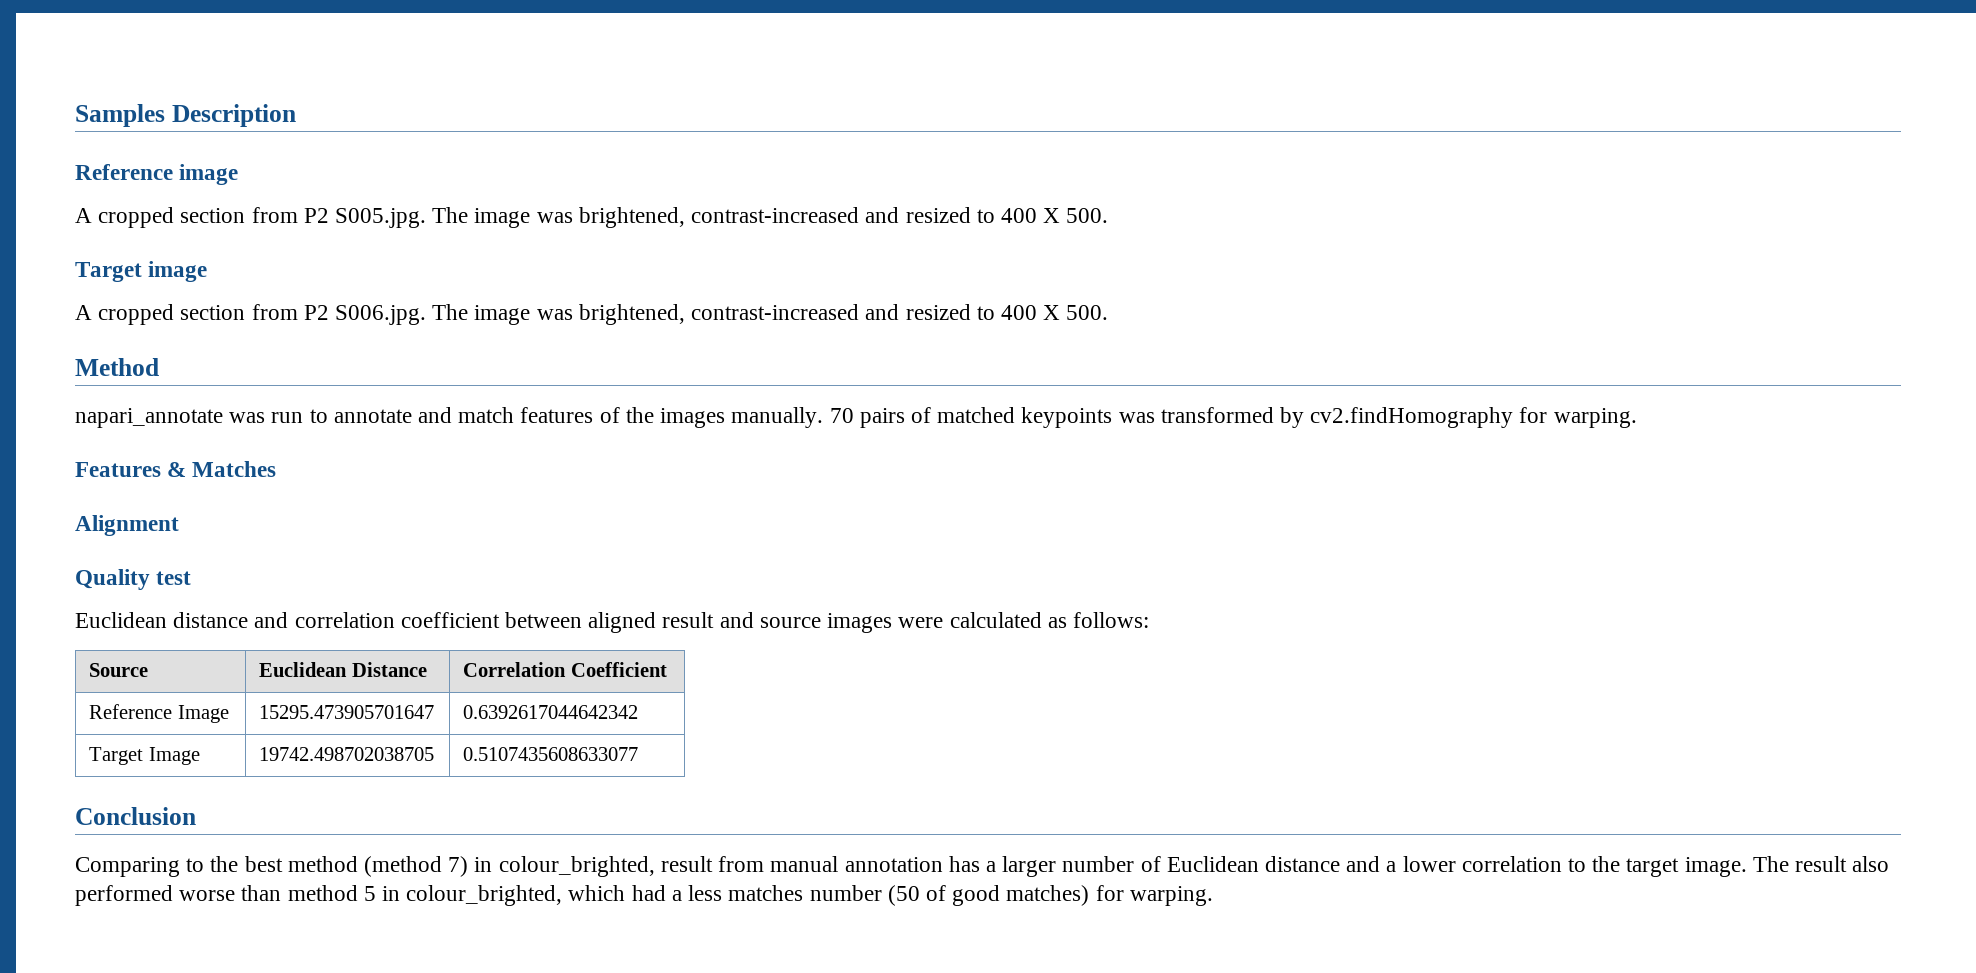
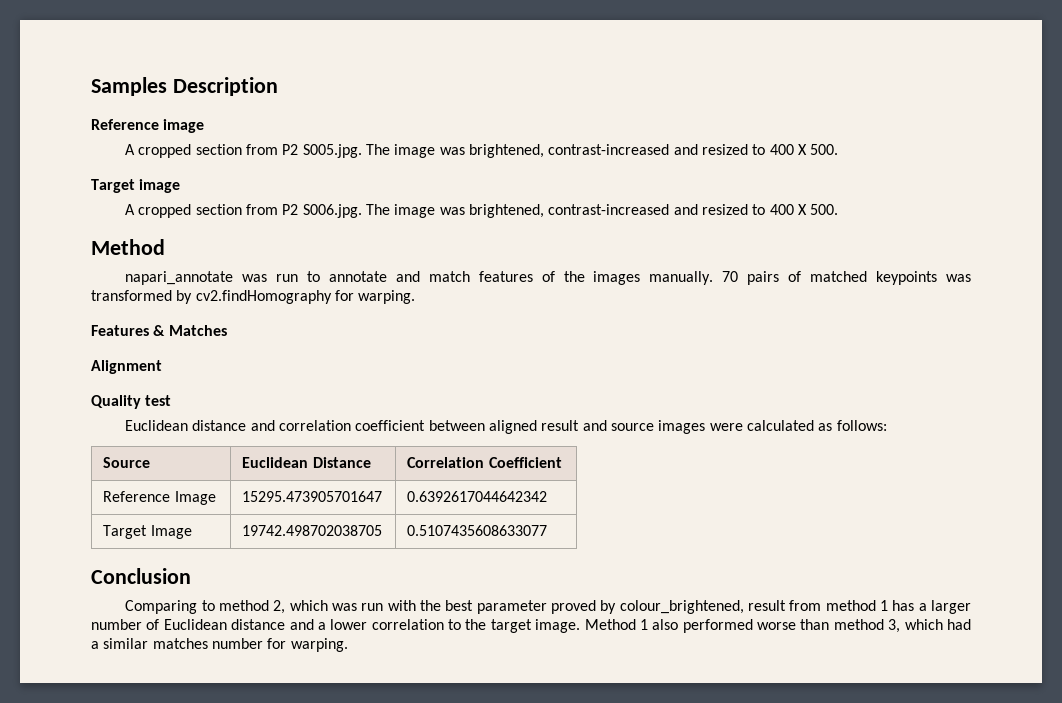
- Comparing to the best method (method 7) in colour_brighted, result from manual annotation has a larger number of Euclidean distance and a lower correlation to the target image.
+ Comparing to method 2, which was run with the best parameter proved by colour_brightened, result from method 1 has a larger number of Euclidean distance and a lower correlation to the target image.
- The result also performed worse than method 5 in colour_brighted, which had a less matches number (50 of good matches) for warping.
+ Method 1 also performed worse than method 3, which had a similar matches number for warping.

